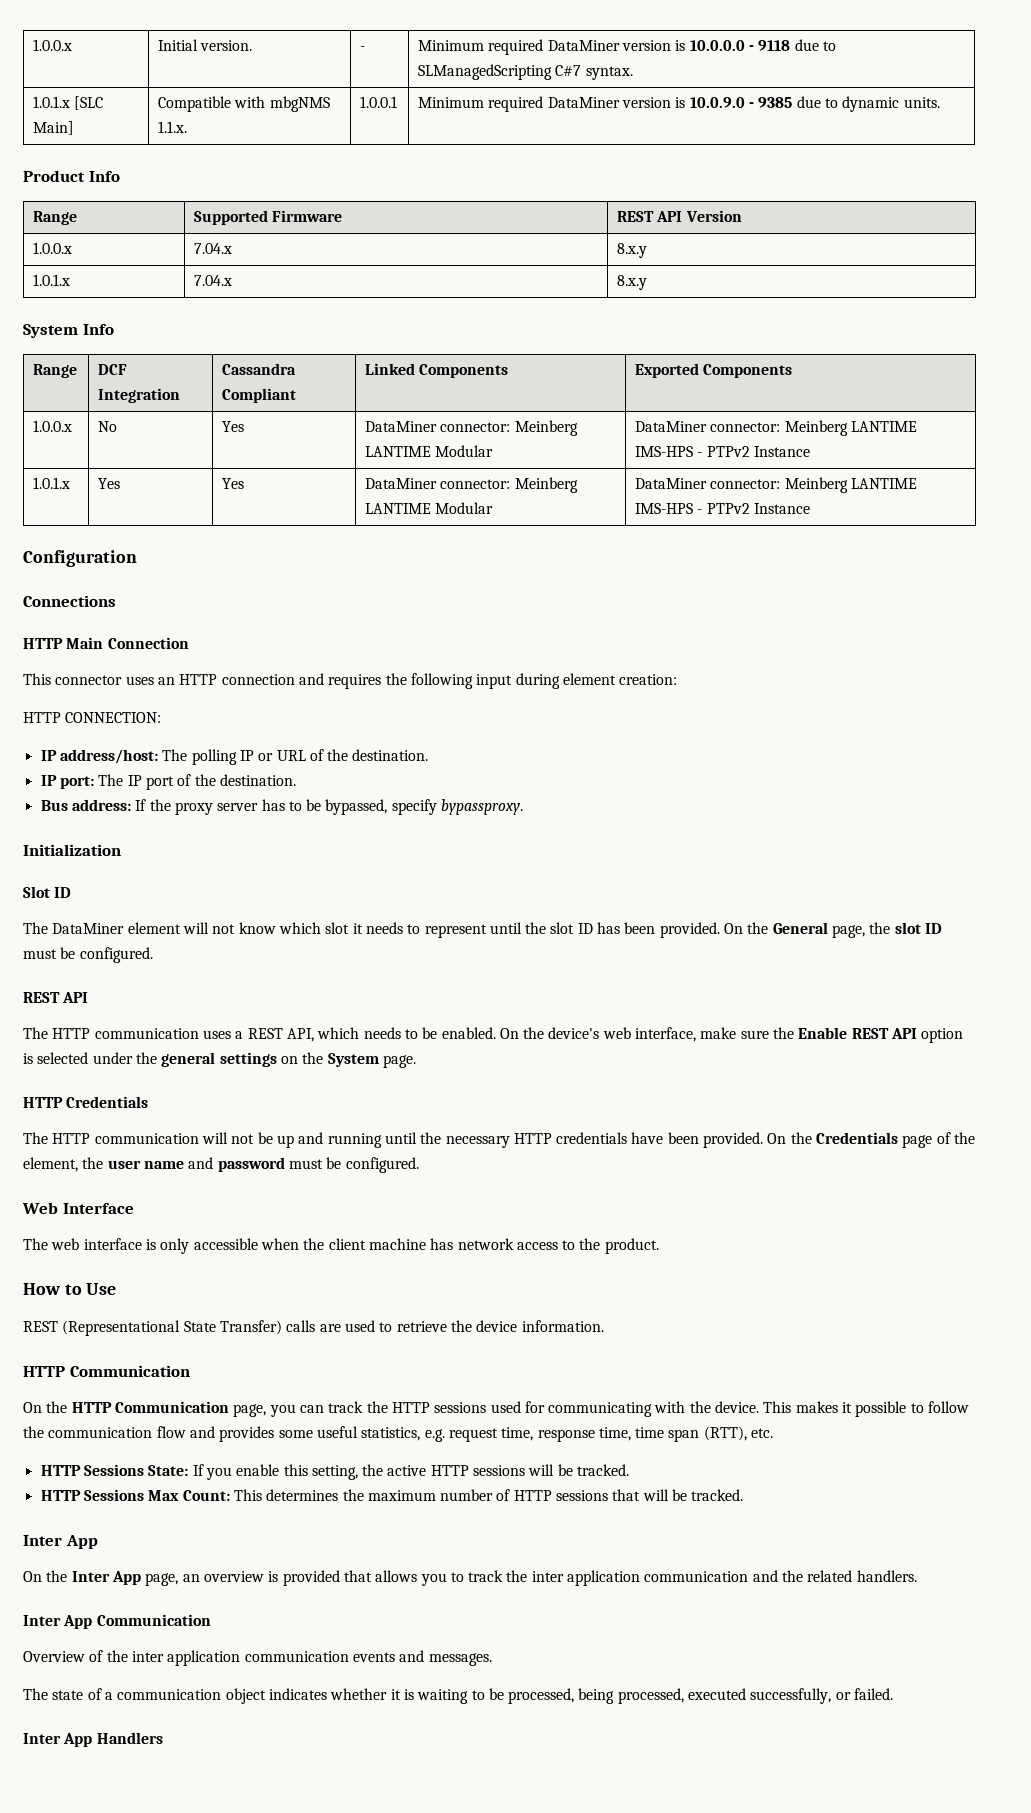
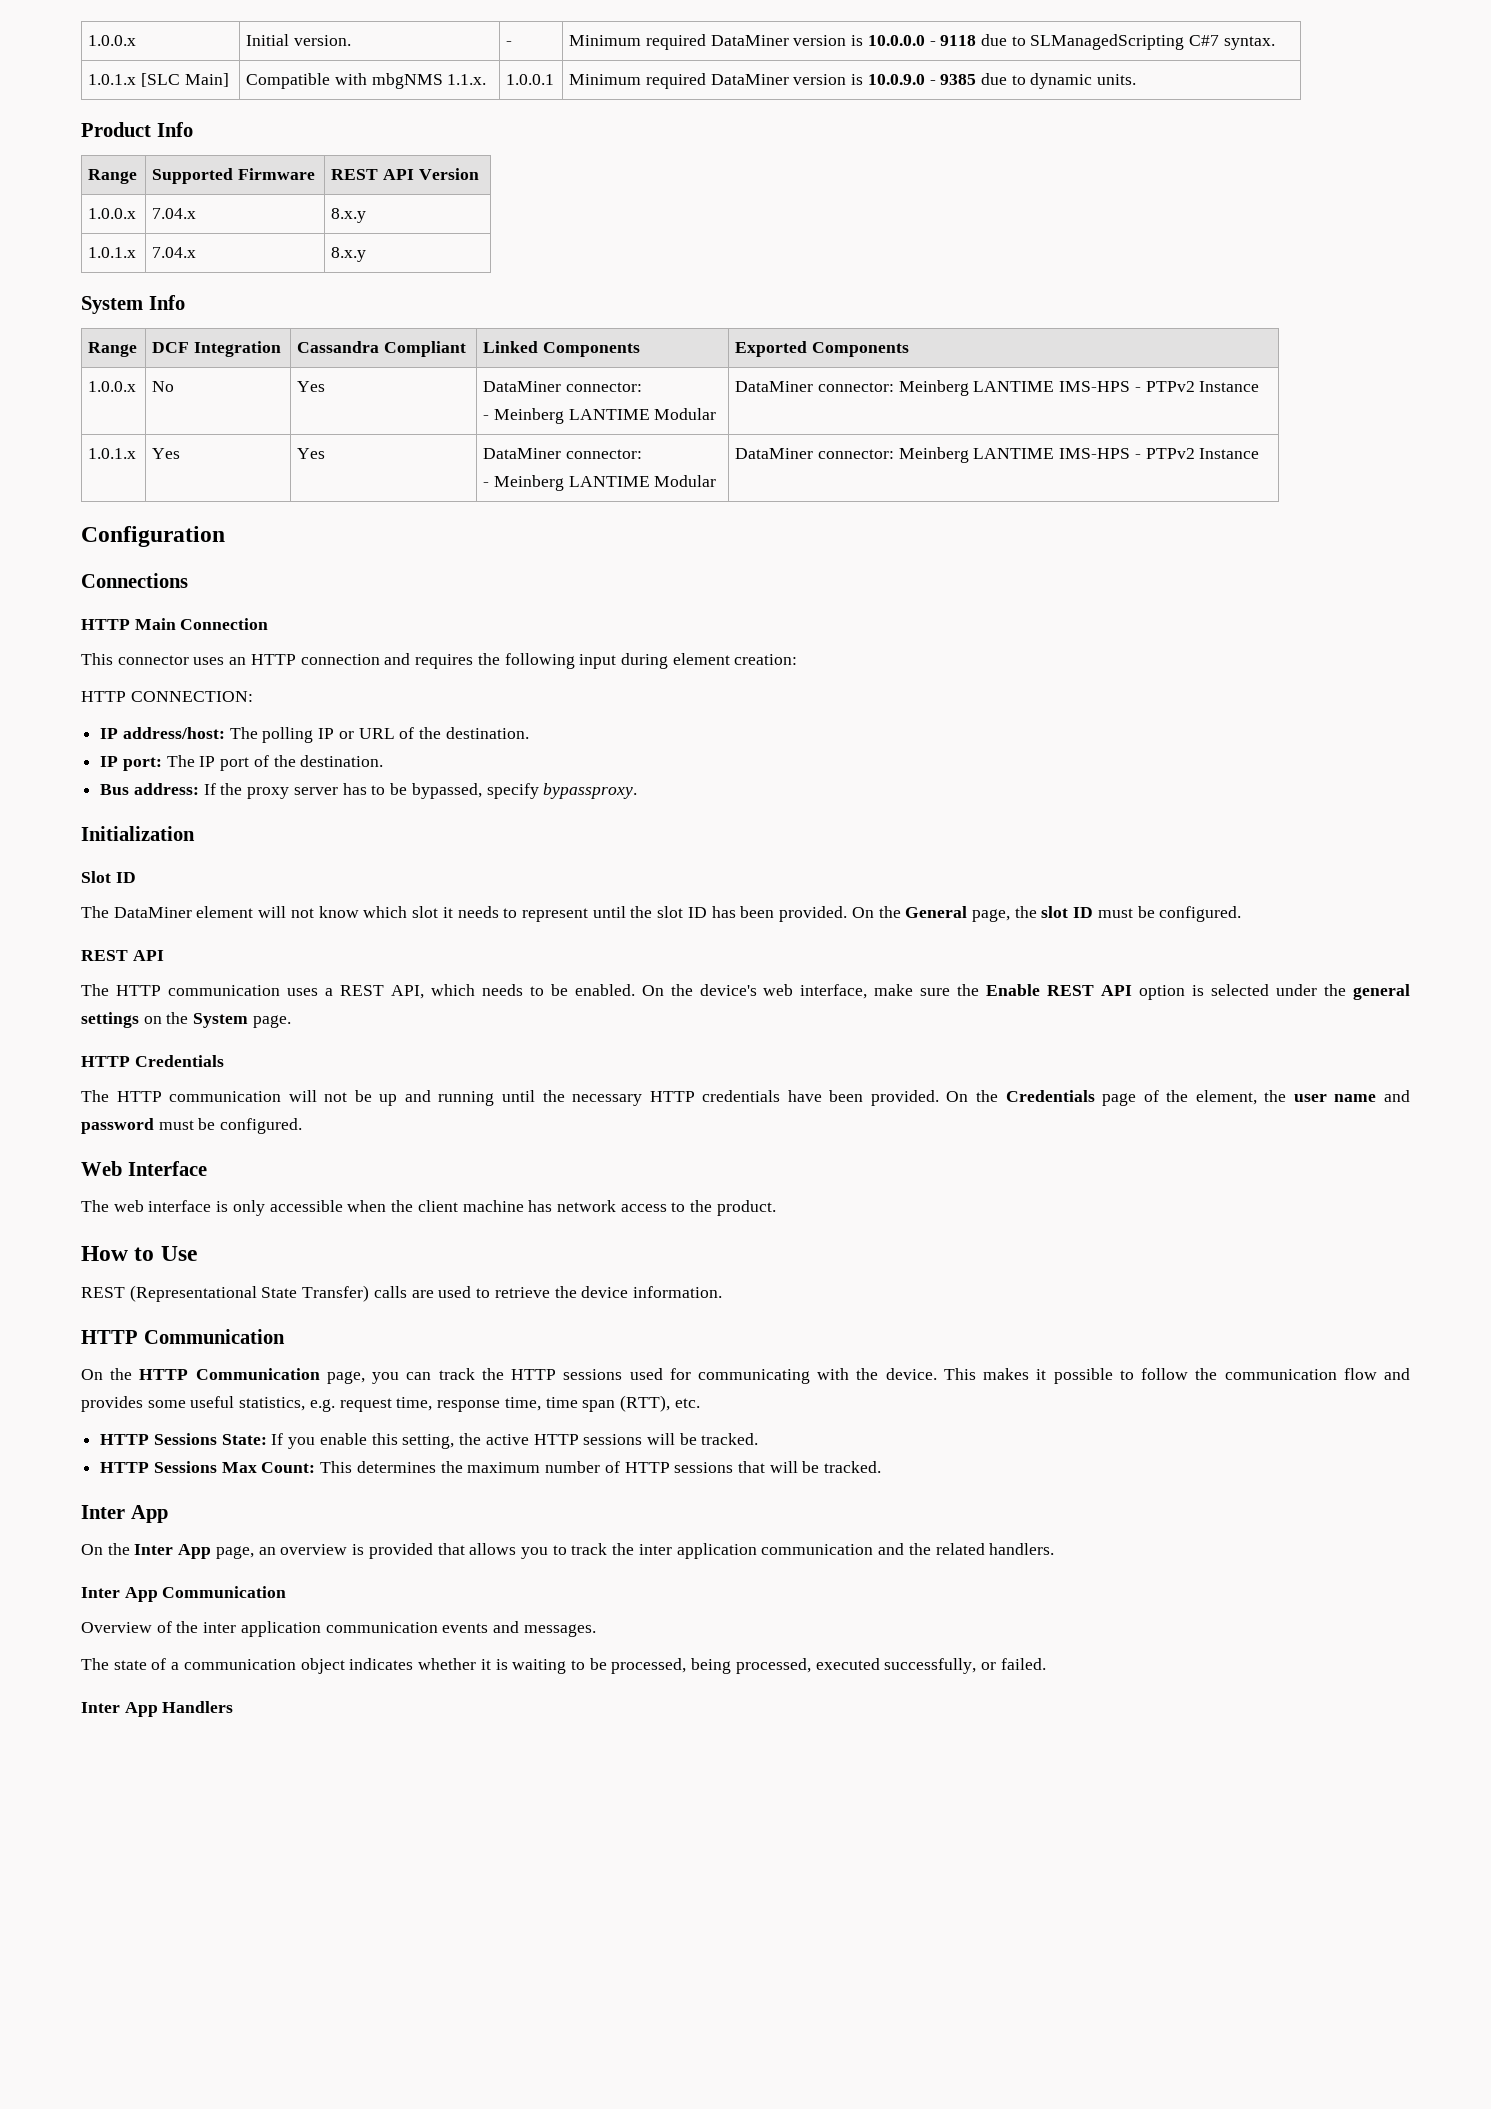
- 1.0.0.x | No | Yes | DataMiner connector: Meinberg LANTIME Modular | DataMiner connector: Meinberg LANTIME IMS-HPS - PTPv2 Instance
+ 1.0.0.x | No | Yes | DataMiner connector:
+ - Meinberg LANTIME Modular | DataMiner connector: Meinberg LANTIME IMS-HPS - PTPv2 Instance
- 1.0.1.x | Yes | Yes | DataMiner connector: Meinberg LANTIME Modular | DataMiner connector: Meinberg LANTIME IMS-HPS - PTPv2 Instance
+ 1.0.1.x | Yes | Yes | DataMiner connector:
+ - Meinberg LANTIME Modular | DataMiner connector: Meinberg LANTIME IMS-HPS - PTPv2 Instance

